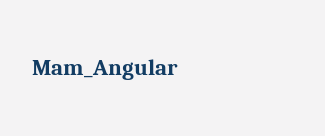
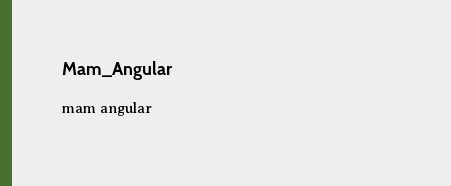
+ mam angular

